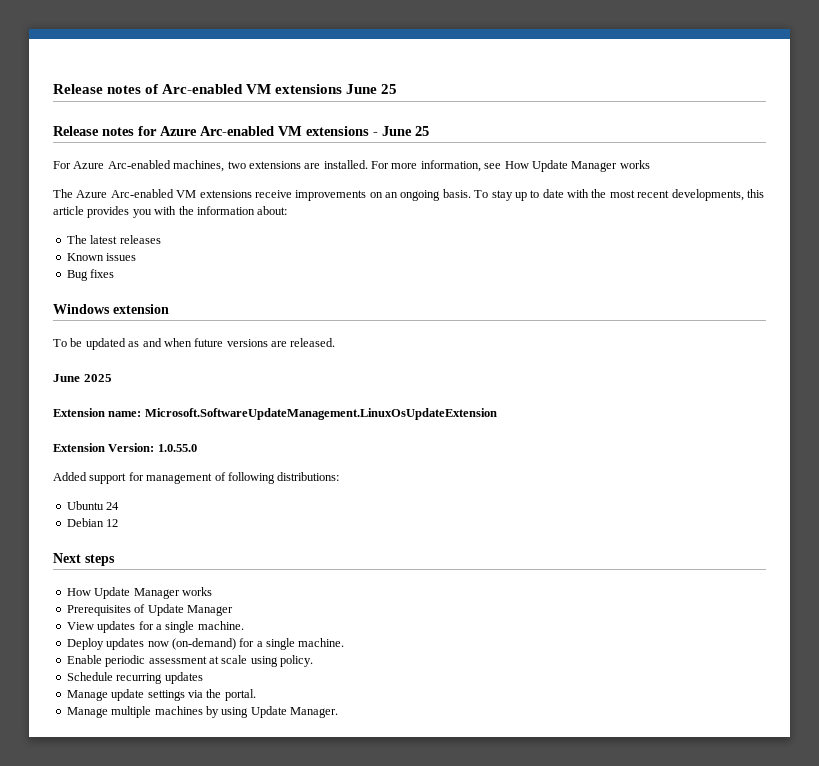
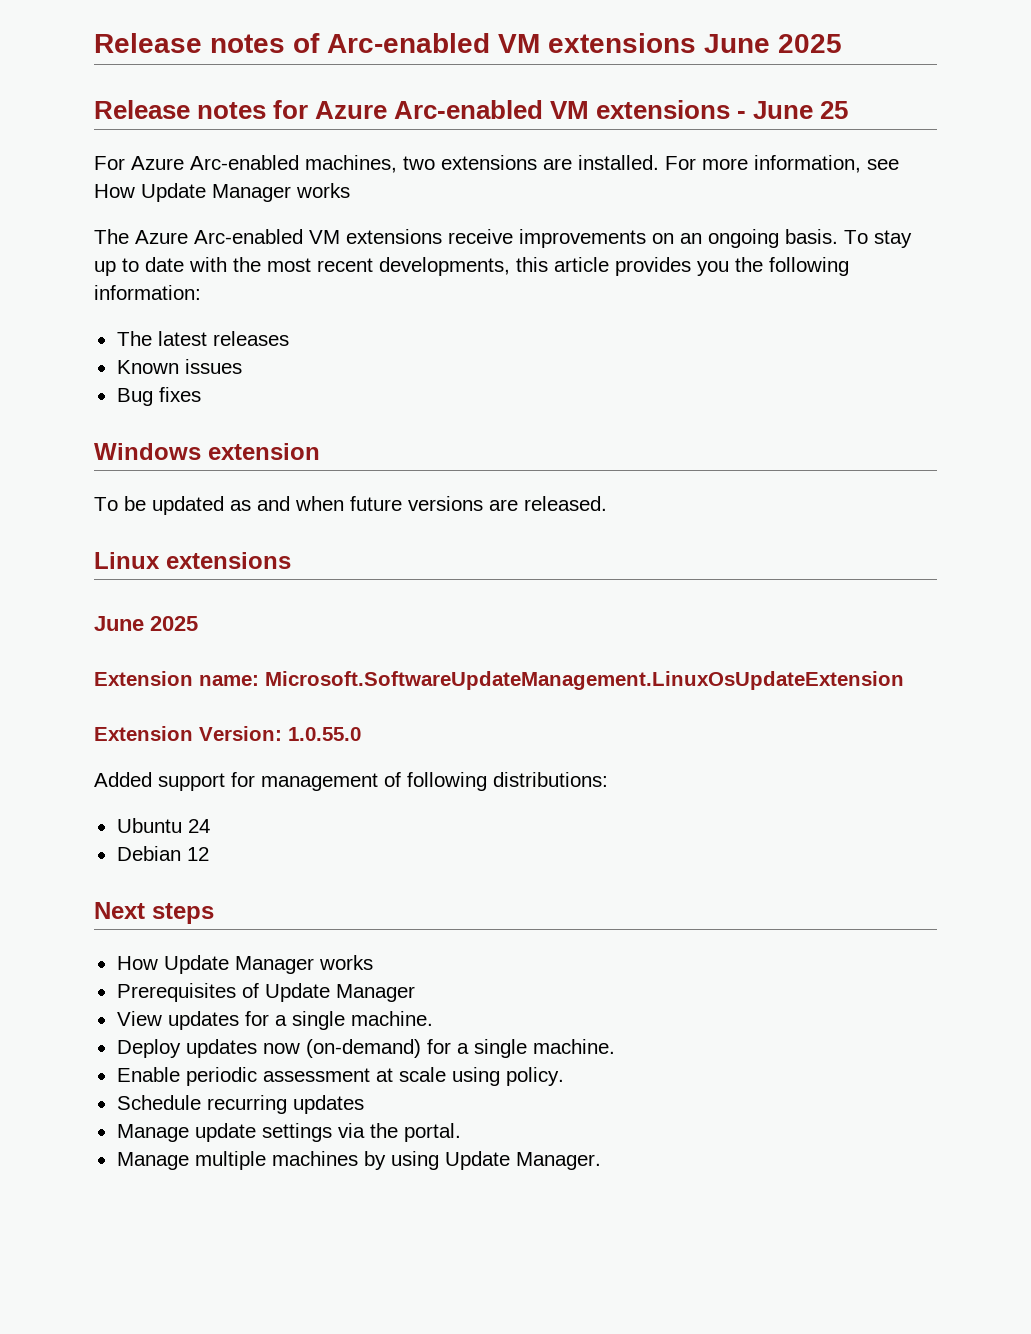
- Release notes of Arc-enabled VM extensions June 25
+ Release notes of Arc-enabled VM extensions June 2025
- To stay up to date with the most recent developments, this article provides you with the information about:
+ To stay up to date with the most recent developments, this article provides you the following information:
+ Linux extensions

